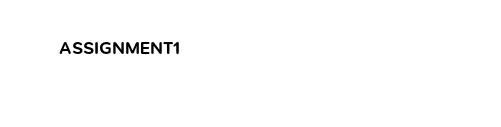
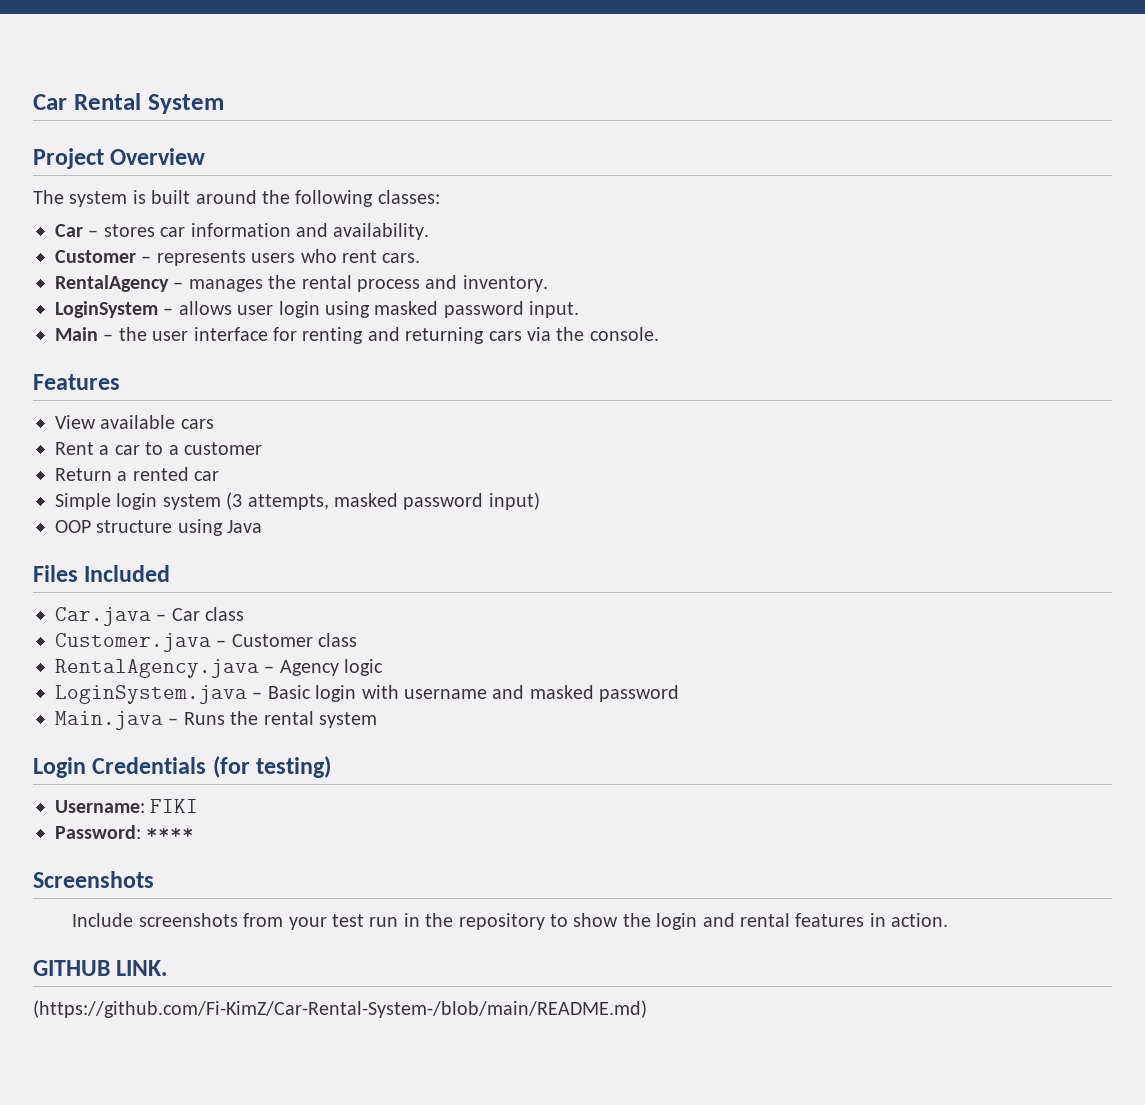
- ASSIGNMENT1
+ Car Rental System
+ Project Overview
+ The system is built around the following classes:
+ Car – stores car information and availability.
+ Customer – represents users who rent cars.
+ RentalAgency – manages the rental process and inventory.
+ LoginSystem – allows user login using masked password input.
+ Main – the user interface for renting and returning cars via the console.
+ Features
+ View available cars
+ Rent a car to a customer
+ Return a rented car
+ Simple login system (3 attempts, masked password input)
+ OOP structure using Java
+ Files Included
+ Car.java – Car class
+ Customer.java – Customer class
+ RentalAgency.java – Agency logic
+ LoginSystem.java – Basic login with username and masked password
+ Main.java – Runs the rental system
+ Login Credentials (for testing)
+ Username: FIKI
+ Password: ****
+ Screenshots
+ Include screenshots from your test run in the repository to show the login and rental features in action.
+ GITHUB LINK.
+ (https://github.com/Fi-KimZ/Car-Rental-System-/blob/main/README.md)

